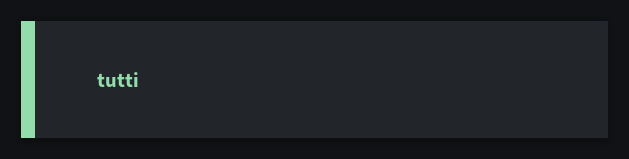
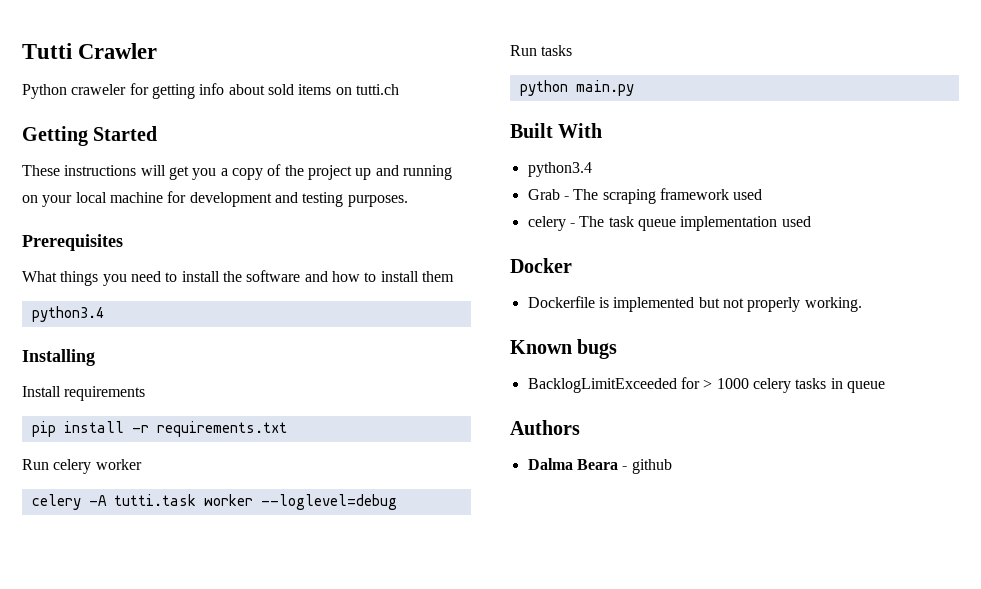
- tutti
+ Tutti Crawler
+ Python craweler for getting info about sold items on tutti.ch
+ Getting Started
+ These instructions will get you a copy of the project up and running on your local machine for development and testing purposes.
+ Prerequisites
+ What things you need to install the software and how to install them
+ python3.4
+ Installing
+ Install requirements
+ pip install -r requirements.txt
+ Run celery worker
+ celery -A tutti.task worker --loglevel=debug
+ Run tasks
+ python main.py
+ Built With
+ python3.4
+ Grab - The scraping framework used
+ celery - The task queue implementation used
+ Docker
+ Dockerfile is implemented but not properly working.
+ Known bugs
+ BacklogLimitExceeded for > 1000 celery tasks in queue
+ Authors
+ Dalma Beara - github

